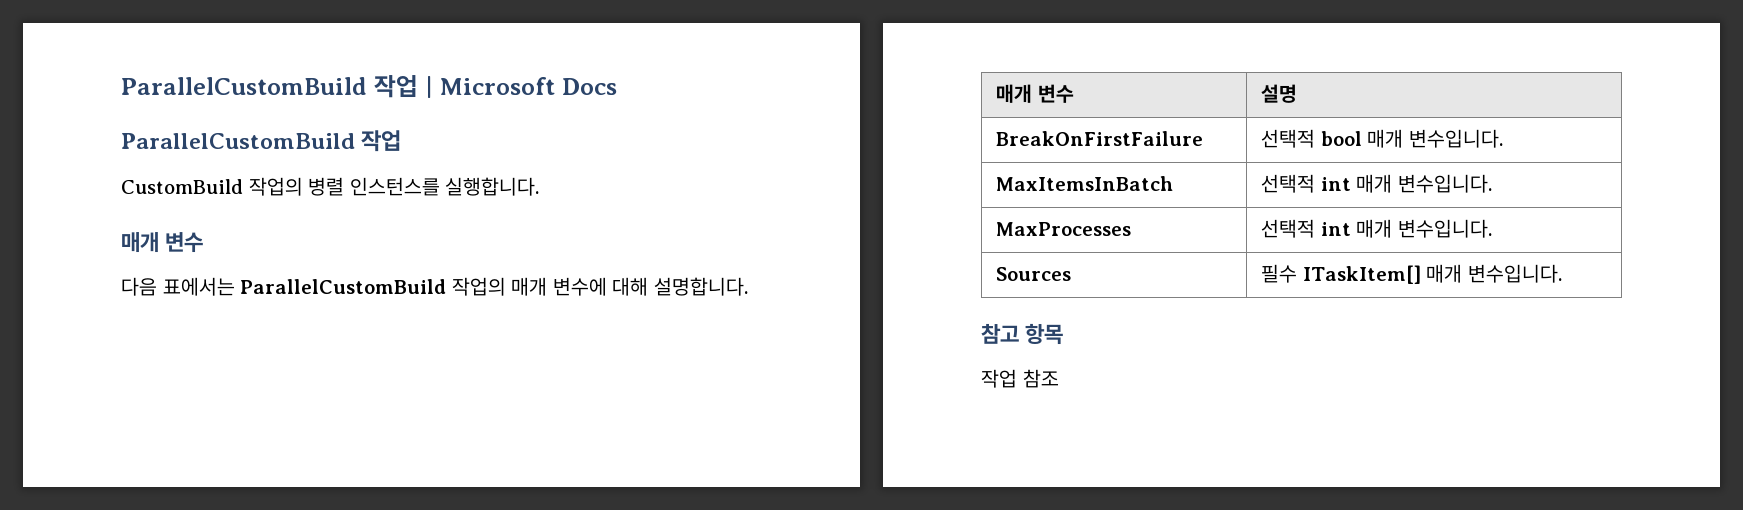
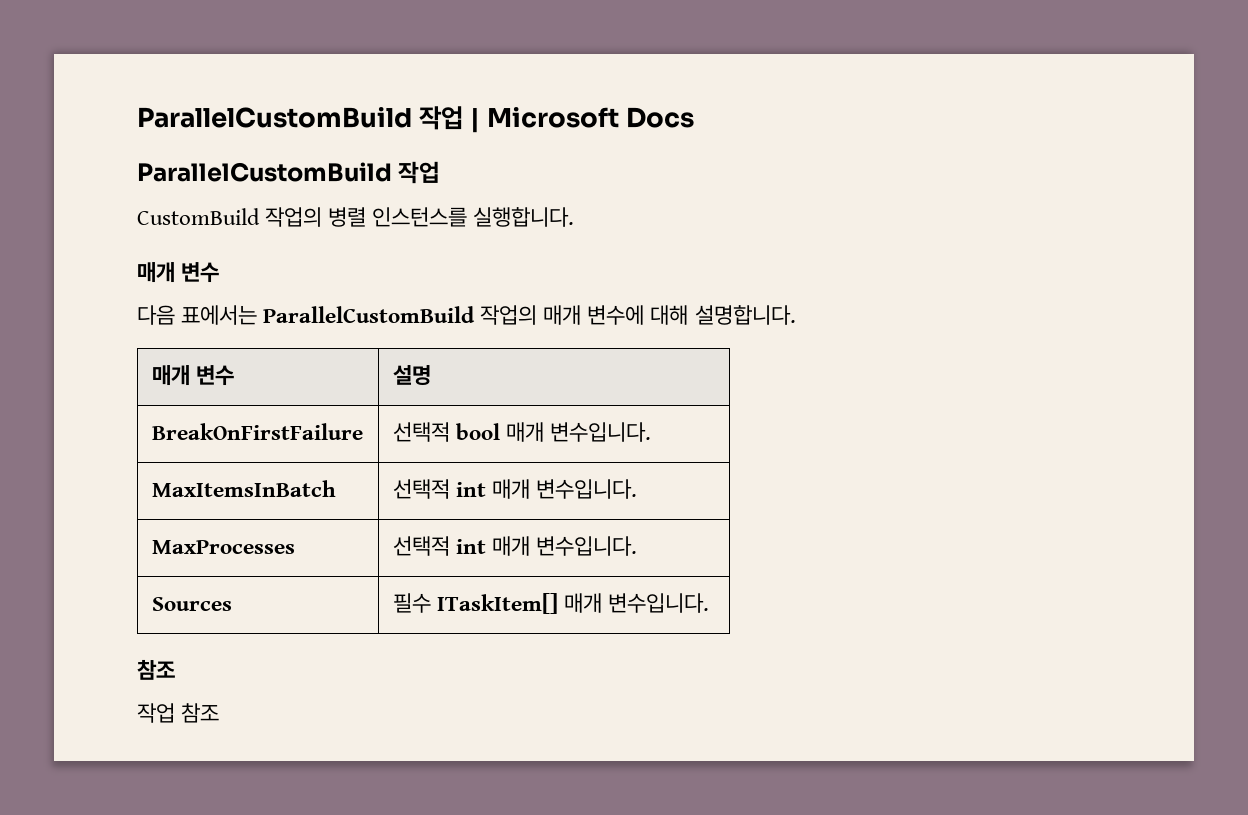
  Sources | 필수 ITaskItem[] 매개 변수입니다.
- 참고 항목
+ 참조

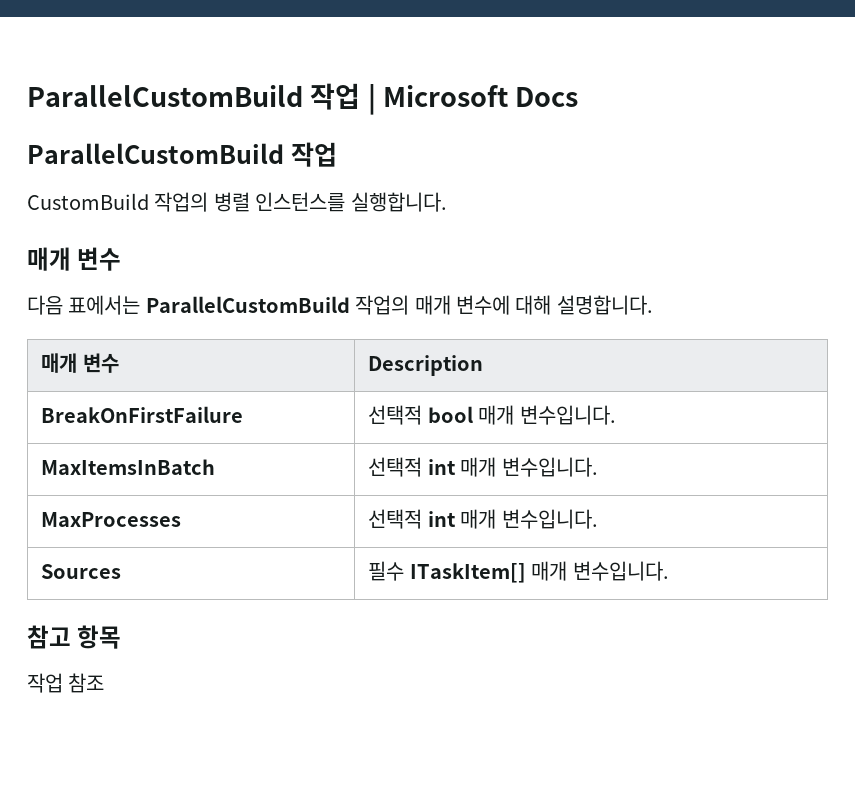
- 매개 변수 | 설명
+ 매개 변수 | Description
  Sources | 필수 ITaskItem[] 매개 변수입니다.
- 참조
+ 참고 항목

